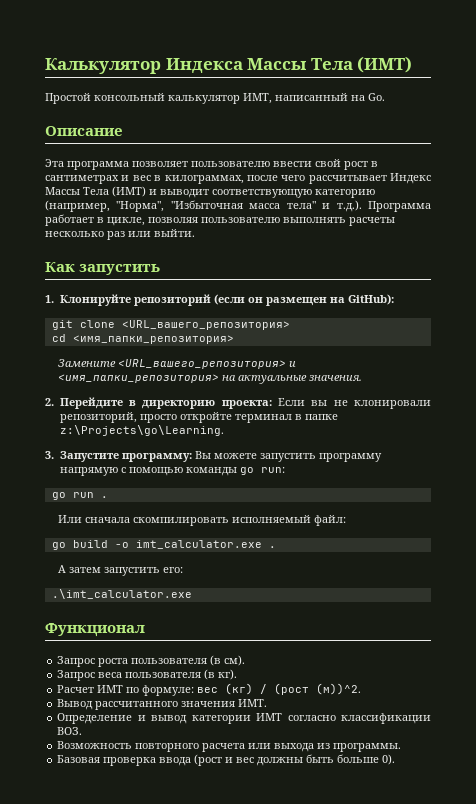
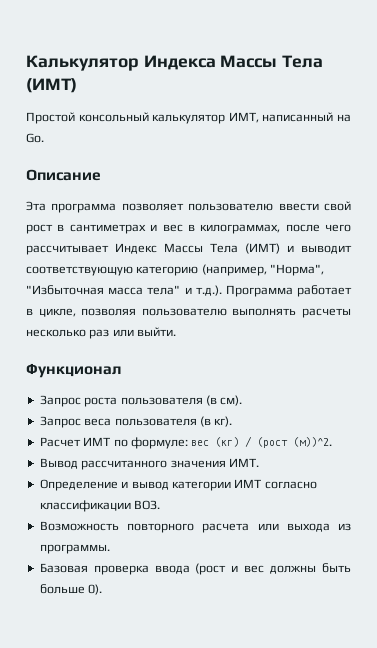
- Как запустить
- 1. Клонируйте репозиторий (если он размещен на GitHub):
- git clone <URL_вашего_репозитория>
- cd <имя_папки_репозитория>
- Замените <URL_вашего_репозитория> и <имя_папки_репозитория> на актуальные значения.
- 2. Перейдите в директорию проекта: Если вы не клонировали репозиторий, просто откройте терминал в папке z:\Projects\go\Learning.
- 3. Запустите программу: Вы можете запустить программу напрямую с помощью команды go run:
- go run .
- Или сначала скомпилировать исполняемый файл:
- go build -o imt_calculator.exe .
- А затем запустить его:
- .\imt_calculator.exe

